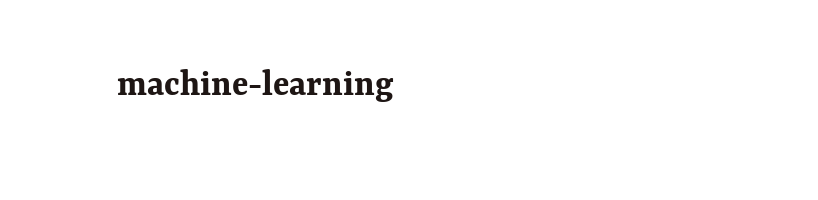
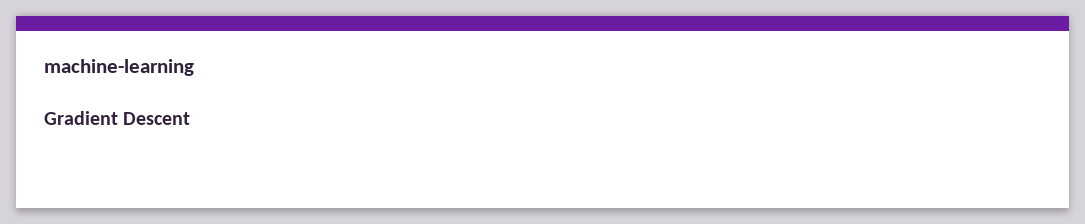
+ Gradient Descent

